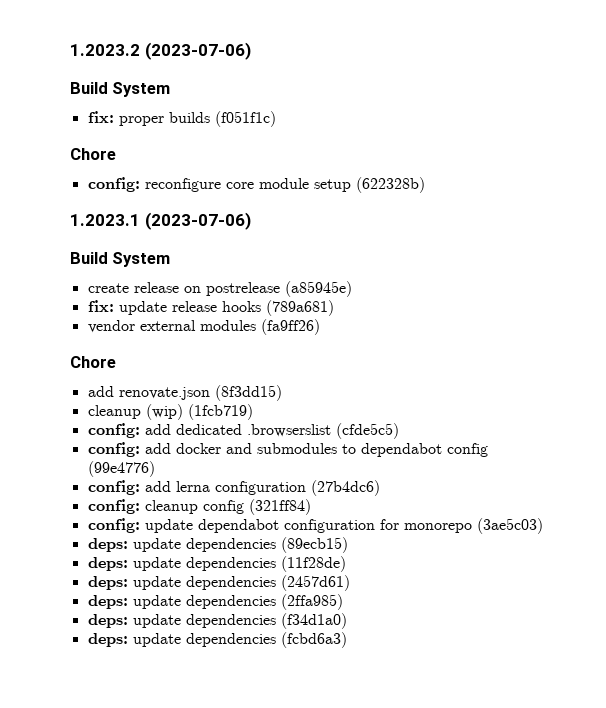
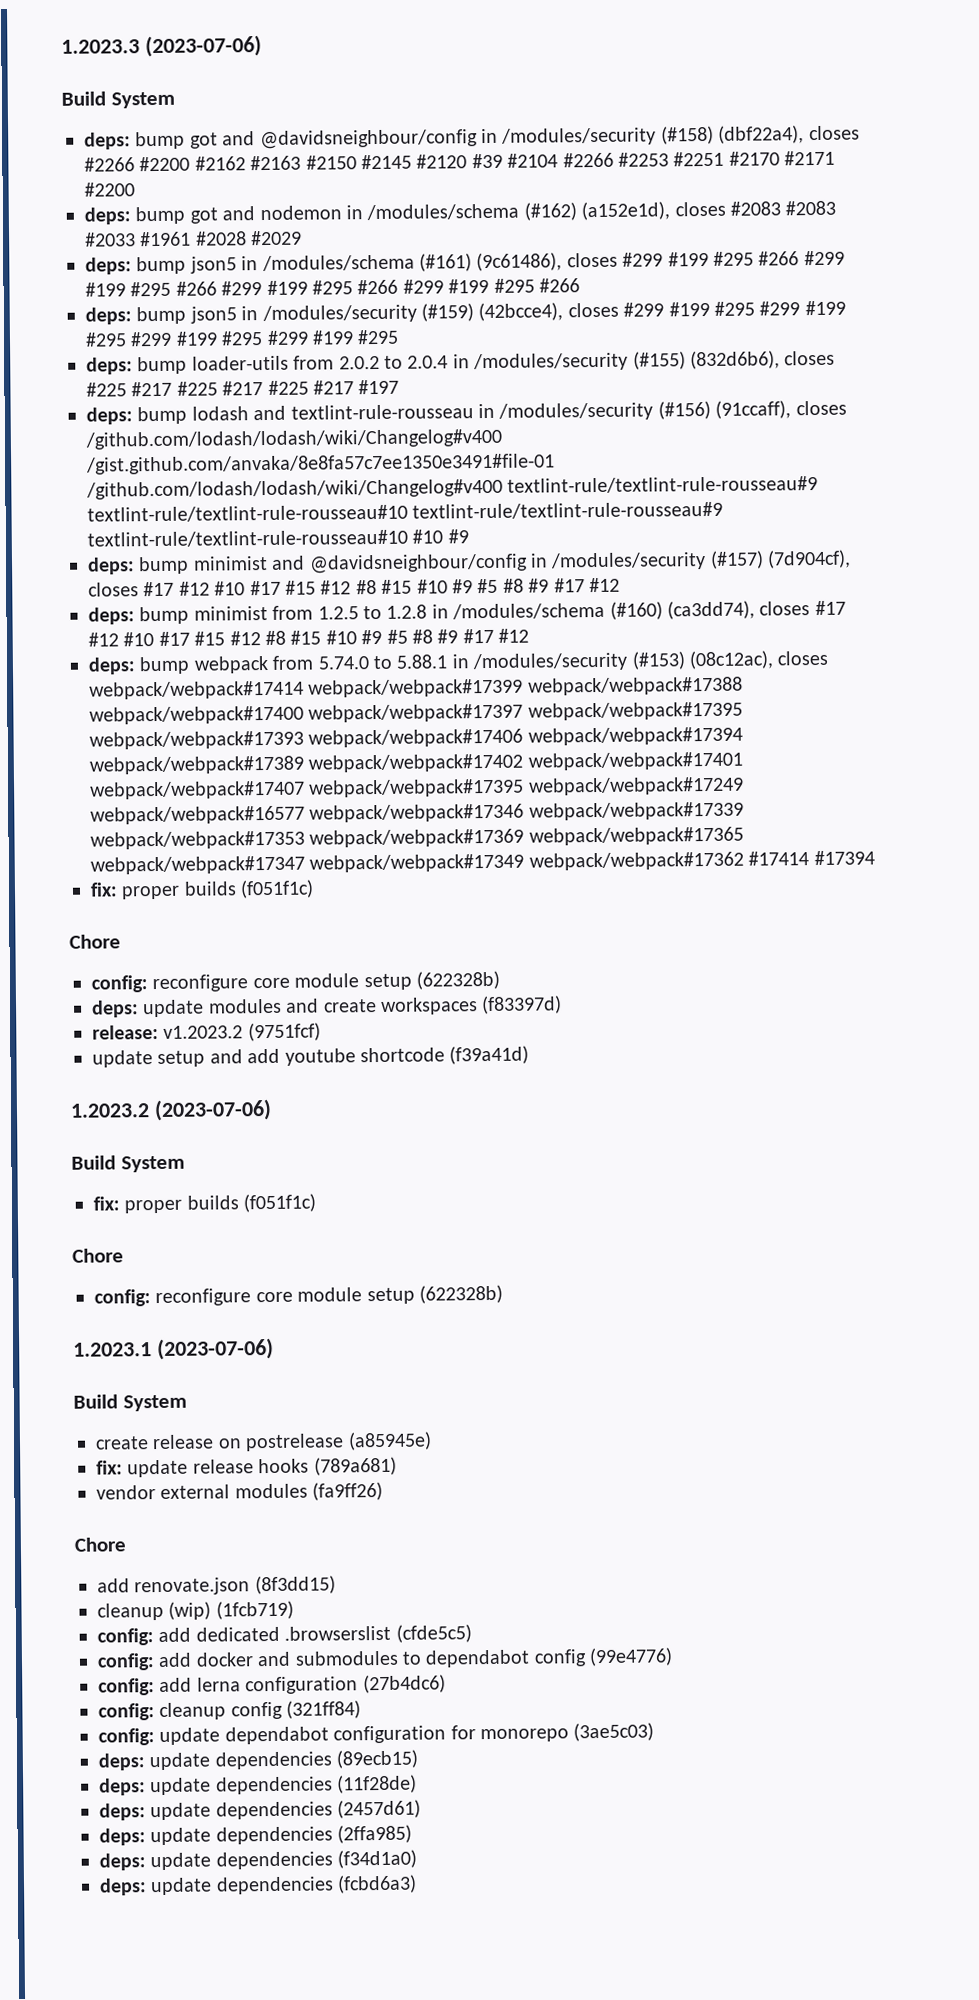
+ 1.2023.3 (2023-07-06)
+ Build System
+ deps: bump got and @davidsneighbour/config in /modules/security (#158) (dbf22a4), closes #2266 #2200 #2162 #2163 #2150 #2145 #2120 #39 #2104 #2266 #2253 #2251 #2170 #2171 #2200
+ deps: bump got and nodemon in /modules/schema (#162) (a152e1d), closes #2083 #2083 #2033 #1961 #2028 #2029
+ deps: bump json5 in /modules/schema (#161) (9c61486), closes #299 #199 #295 #266 #299 #199 #295 #266 #299 #199 #295 #266 #299 #199 #295 #266
+ deps: bump json5 in /modules/security (#159) (42bcce4), closes #299 #199 #295 #299 #199 #295 #299 #199 #295 #299 #199 #295
+ deps: bump loader-utils from 2.0.2 to 2.0.4 in /modules/security (#155) (832d6b6), closes #225 #217 #225 #217 #225 #217 #197
+ deps: bump lodash and textlint-rule-rousseau in /modules/security (#156) (91ccaff), closes /github.com/lodash/lodash/wiki/Changelog#v400 /gist.github.com/anvaka/8e8fa57c7ee1350e3491#file-01 /github.com/lodash/lodash/wiki/Changelog#v400 textlint-rule/textlint-rule-rousseau#9 textlint-rule/textlint-rule-rousseau#10 textlint-rule/textlint-rule-rousseau#9 textlint-rule/textlint-rule-rousseau#10 #10 #9
+ deps: bump minimist and @davidsneighbour/config in /modules/security (#157) (7d904cf), closes #17 #12 #10 #17 #15 #12 #8 #15 #10 #9 #5 #8 #9 #17 #12
+ deps: bump minimist from 1.2.5 to 1.2.8 in /modules/schema (#160) (ca3dd74), closes #17 #12 #10 #17 #15 #12 #8 #15 #10 #9 #5 #8 #9 #17 #12
+ deps: bump webpack from 5.74.0 to 5.88.1 in /modules/security (#153) (08c12ac), closes webpack/webpack#17414 webpack/webpack#17399 webpack/webpack#17388 webpack/webpack#17400 webpack/webpack#17397 webpack/webpack#17395 webpack/webpack#17393 webpack/webpack#17406 webpack/webpack#17394 webpack/webpack#17389 webpack/webpack#17402 webpack/webpack#17401 webpack/webpack#17407 webpack/webpack#17395 webpack/webpack#17249 webpack/webpack#16577 webpack/webpack#17346 webpack/webpack#17339 webpack/webpack#17353 webpack/webpack#17369 webpack/webpack#17365 webpack/webpack#17347 webpack/webpack#17349 webpack/webpack#17362 #17414 #17394
+ fix: proper builds (f051f1c)
+ Chore
+ config: reconfigure core module setup (622328b)
+ deps: update modules and create workspaces (f83397d)
+ release: v1.2023.2 (9751fcf)
+ update setup and add youtube shortcode (f39a41d)

